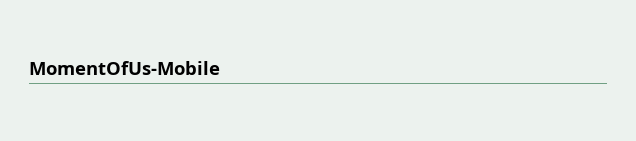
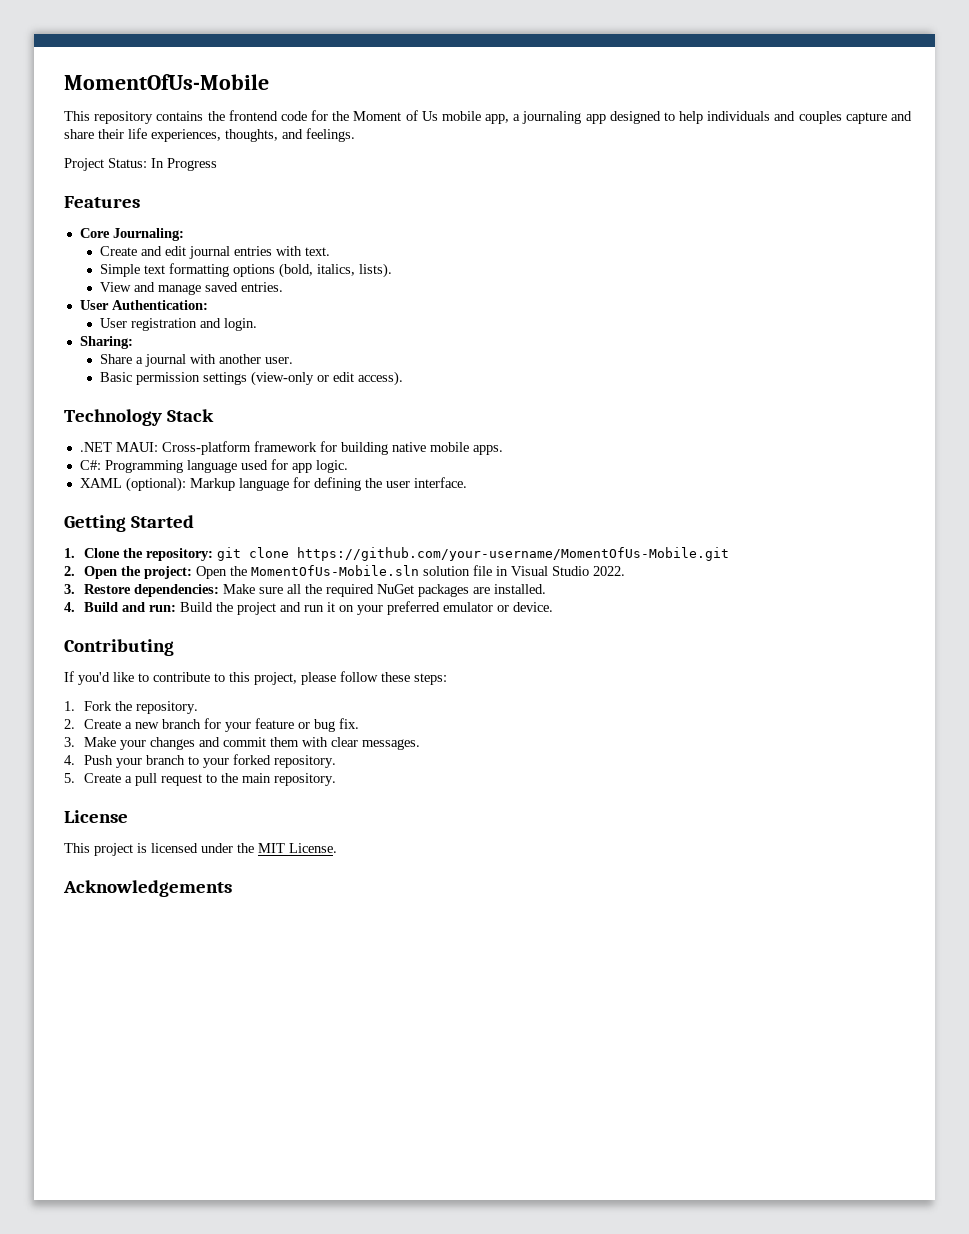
+ This repository contains the frontend code for the Moment of Us mobile app, a journaling app designed to help individuals and couples capture and share their life experiences, thoughts, and feelings.
+ Project Status: In Progress
+ Features
+ Core Journaling:
+ Create and edit journal entries with text.
+ Simple text formatting options (bold, italics, lists).
+ View and manage saved entries.
+ User Authentication:
+ User registration and login.
+ Sharing:
+ Share a journal with another user.
+ Basic permission settings (view-only or edit access).
+ Technology Stack
+ .NET MAUI: Cross-platform framework for building native mobile apps.
+ C#: Programming language used for app logic.
+ XAML (optional): Markup language for defining the user interface.
+ Getting Started
+ 1. Clone the repository: git clone https://github.com/your-username/MomentOfUs-Mobile.git
+ 2. Open the project: Open the MomentOfUs-Mobile.sln solution file in Visual Studio 2022.
+ 3. Restore dependencies: Make sure all the required NuGet packages are installed.
+ 4. Build and run: Build the project and run it on your preferred emulator or device.
+ Contributing
+ If you'd like to contribute to this project, please follow these steps:
+ 1. Fork the repository.
+ 2. Create a new branch for your feature or bug fix.
+ 3. Make your changes and commit them with clear messages.
+ 4. Push your branch to your forked repository.
+ 5. Create a pull request to the main repository.
+ License
+ This project is licensed under the MIT License.
+ Acknowledgements

